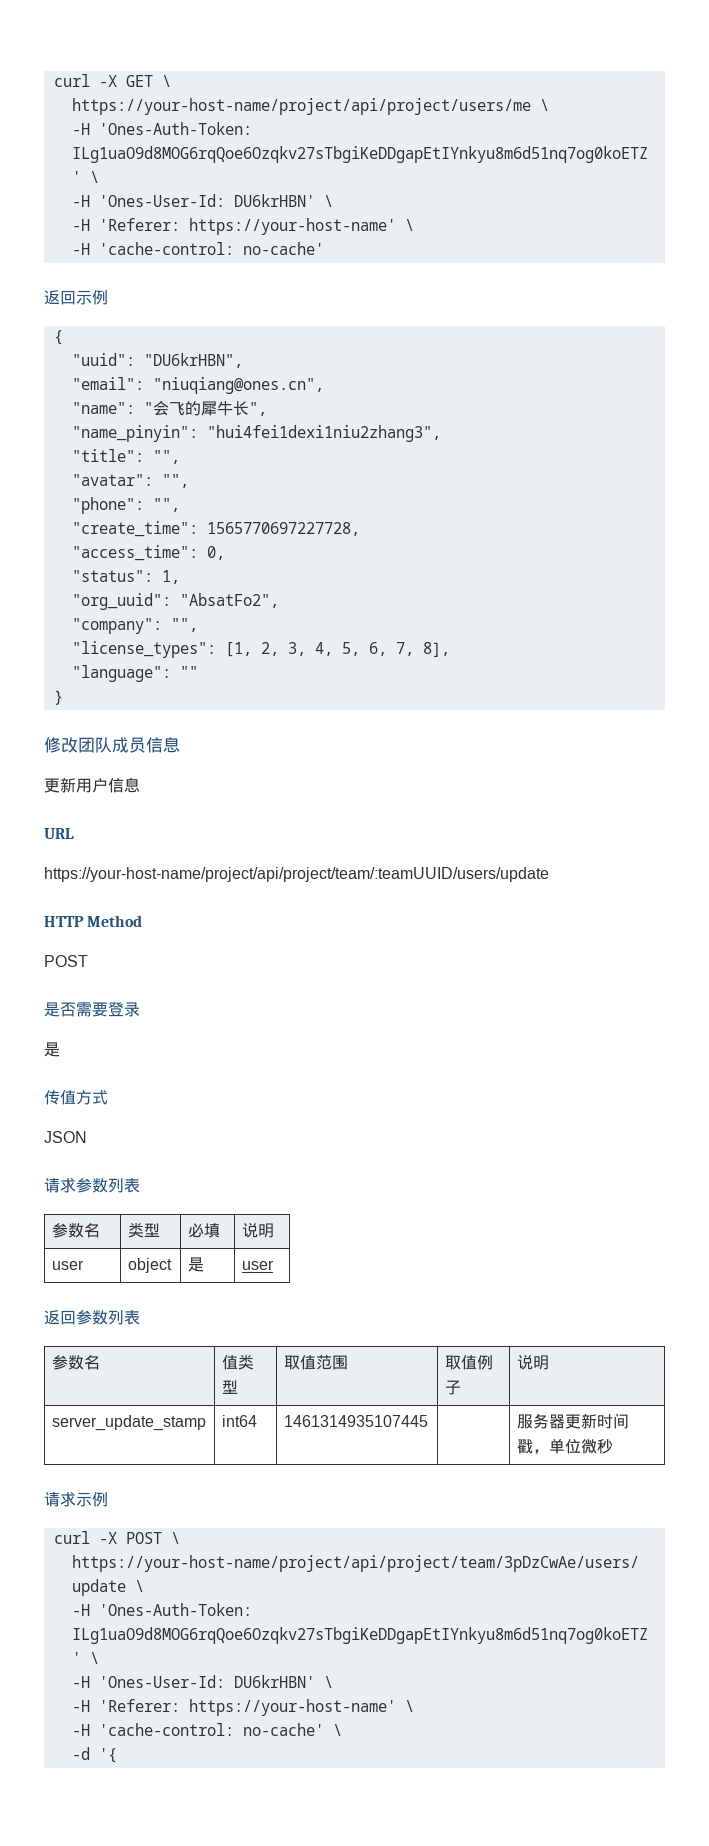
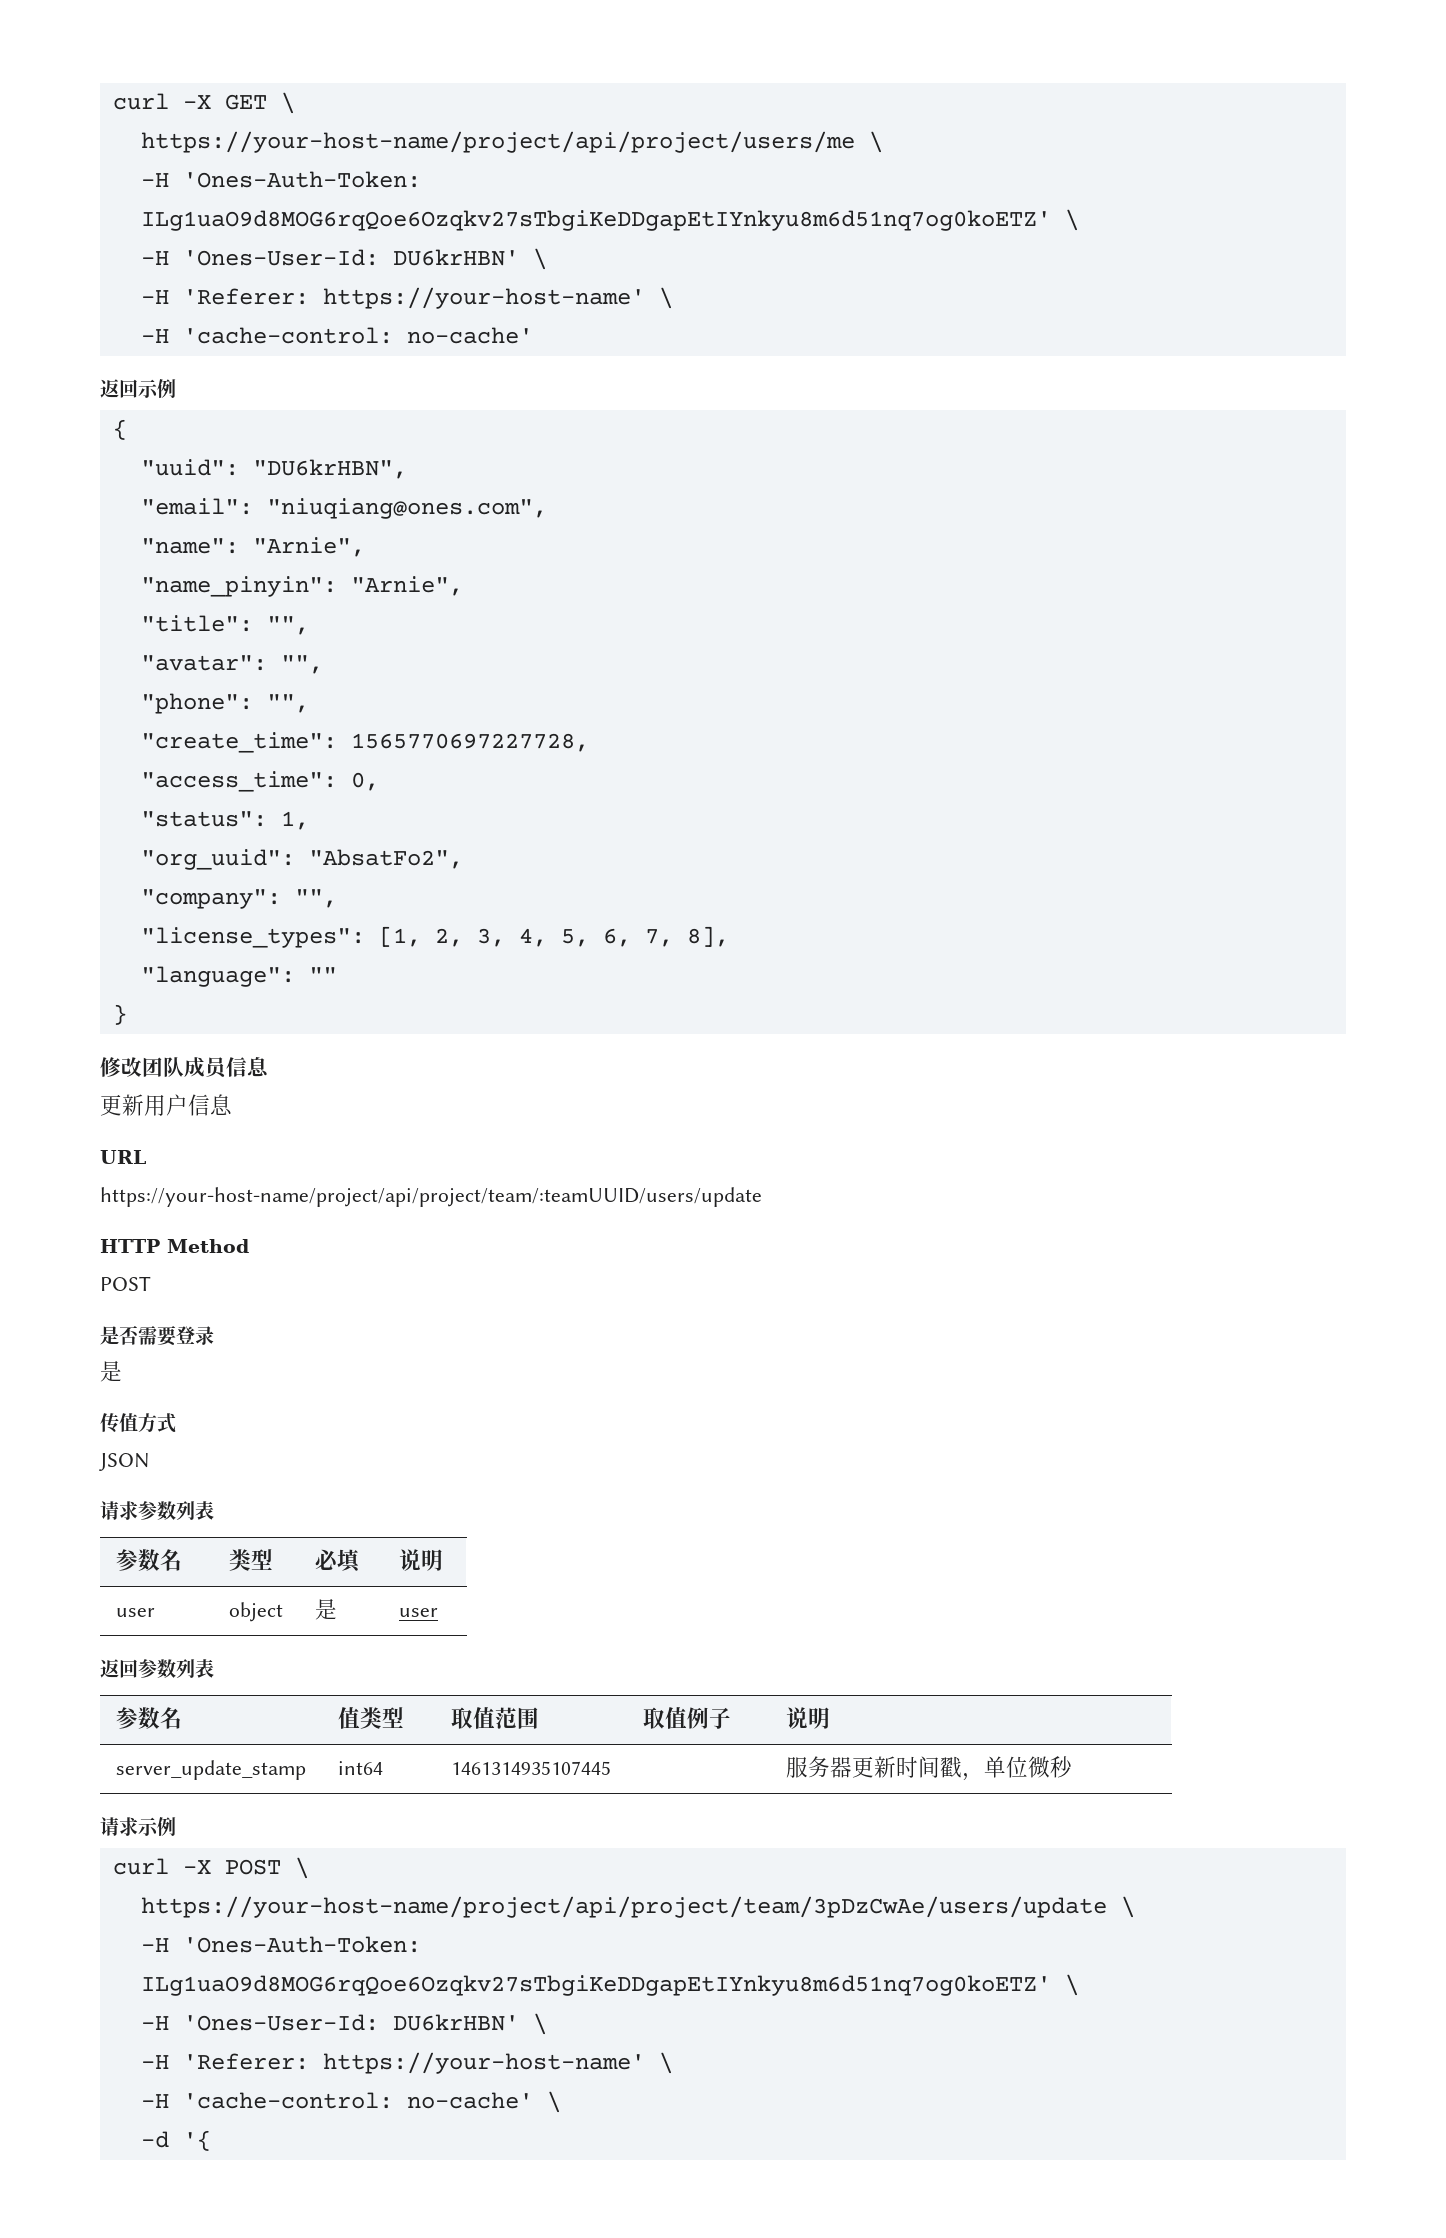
- "email": "niuqiang@ones.cn",
+ "email": "niuqiang@ones.com",
- "name": "会飞的犀牛长",
+ "name": "Arnie",
- "name_pinyin": "hui4fei1dexi1niu2zhang3",
+ "name_pinyin": "Arnie",

